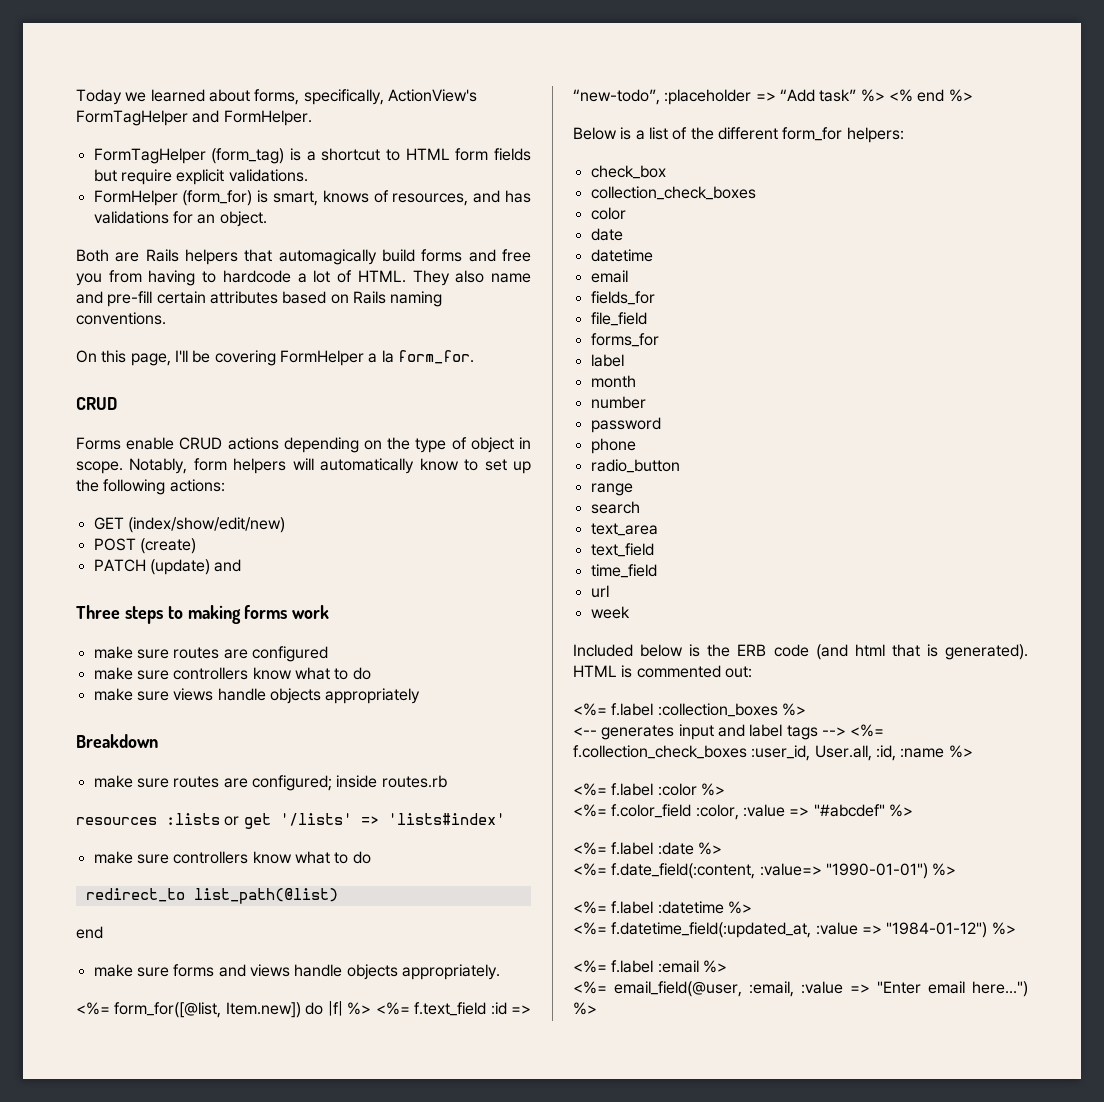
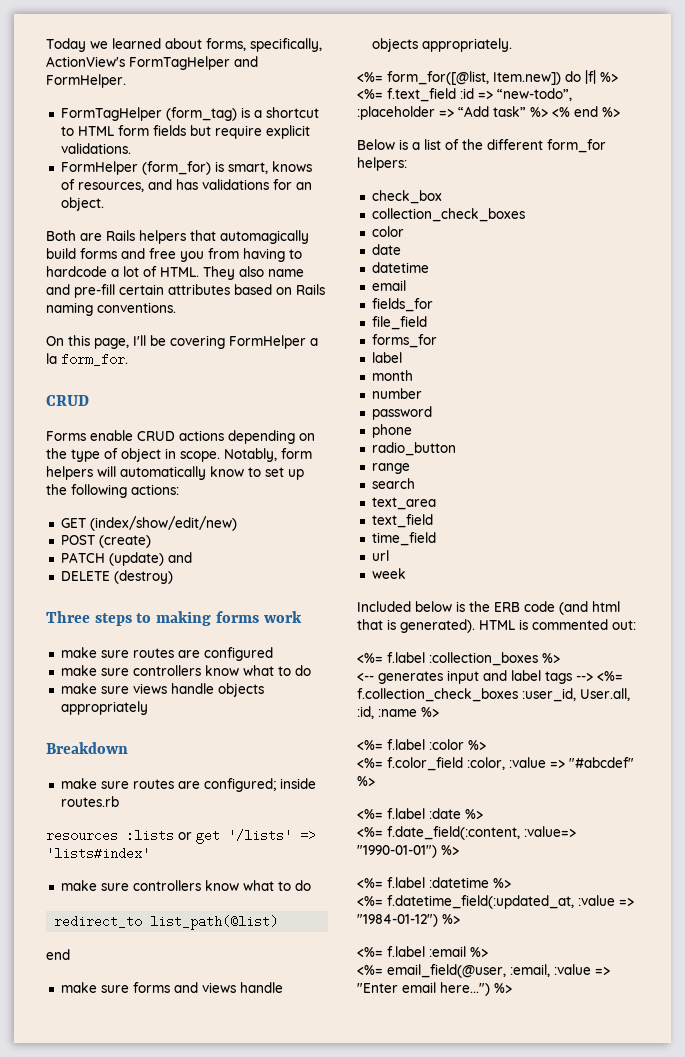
+ DELETE (destroy)

